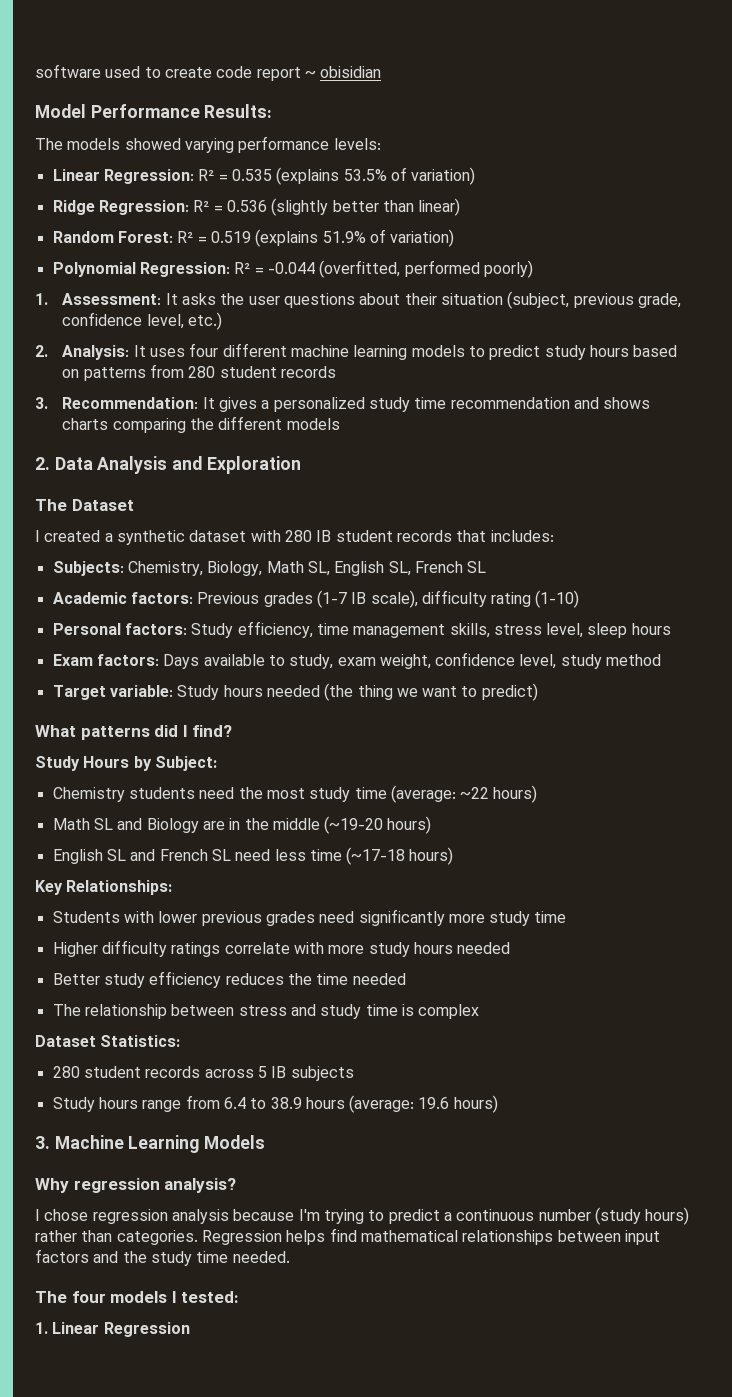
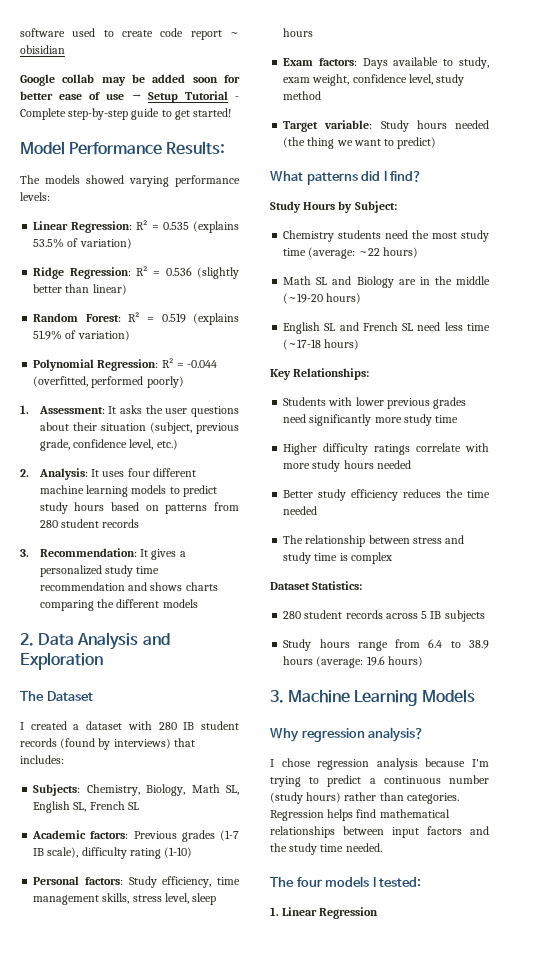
+ Google collab may be added soon for better ease of use → Setup Tutorial - Complete step-by-step guide to get started!
- I created a synthetic dataset with 280 IB student records that includes:
+ I created a dataset with 280 IB student records (found by interviews) that includes:

